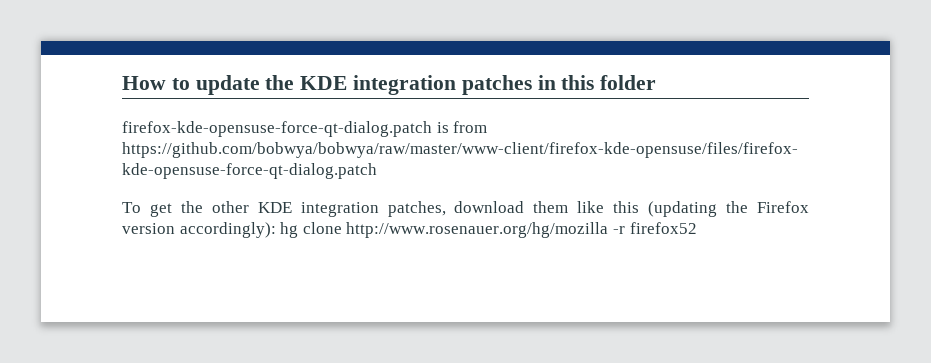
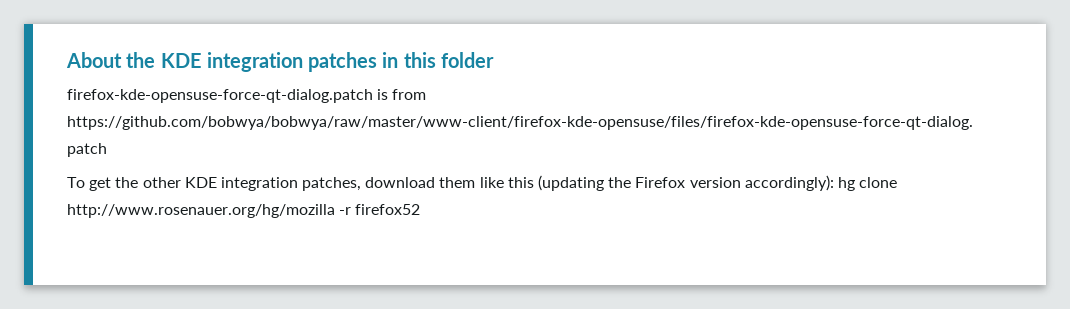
- How to update the KDE integration patches in this folder
+ About the KDE integration patches in this folder

